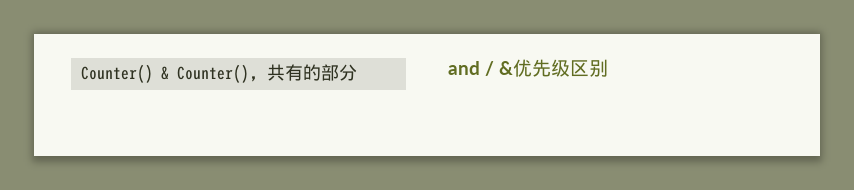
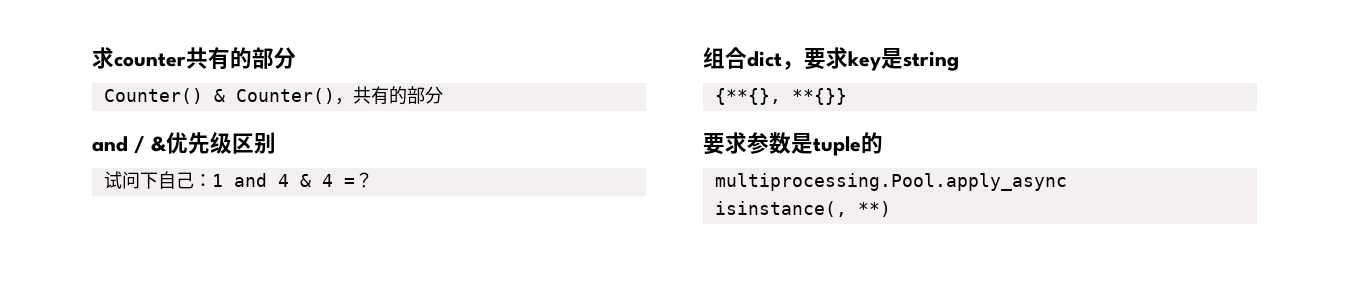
+ 求counter共有的部分
+ 试问下自己：1 and 4 & 4 =？
+ 组合dict，要求key是string
+ {**{}, **{}}
+ 要求参数是tuple的
+ multiprocessing.Pool.apply_async
+ isinstance(, **)

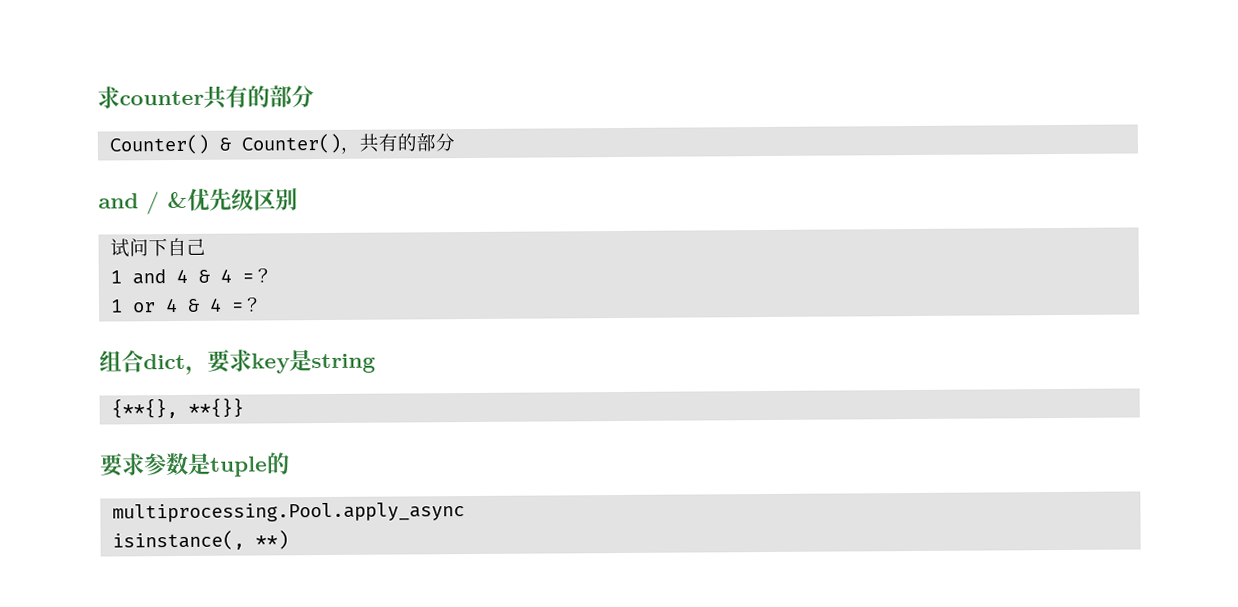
- 试问下自己：1 and 4 & 4 =？
+ 试问下自己
+ 1 and 4 & 4 =？
+ 1 or 4 & 4 =？

